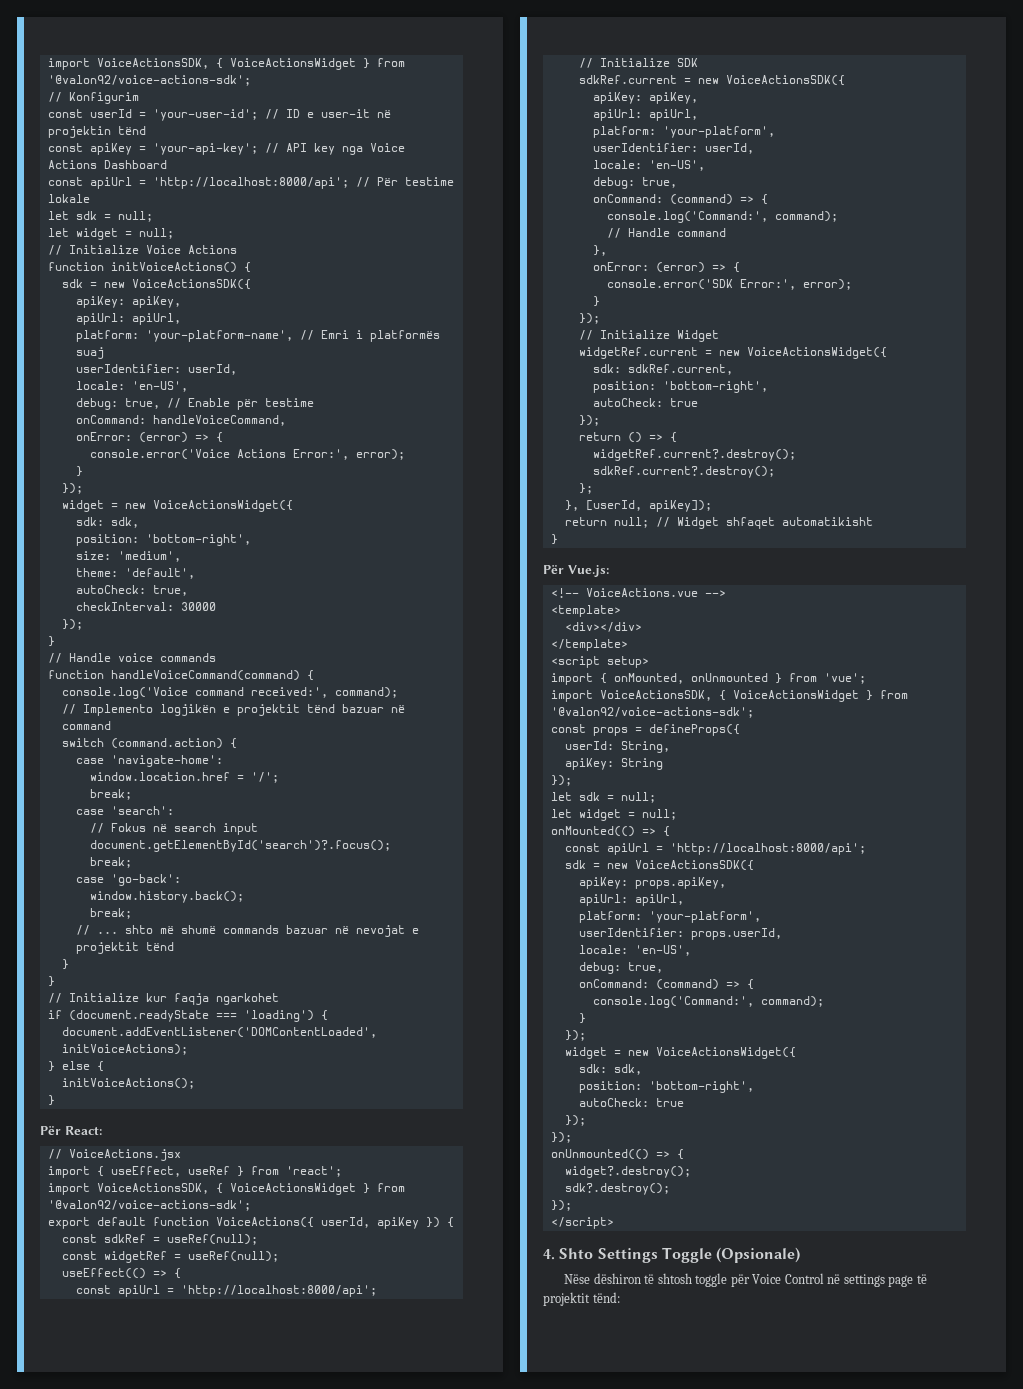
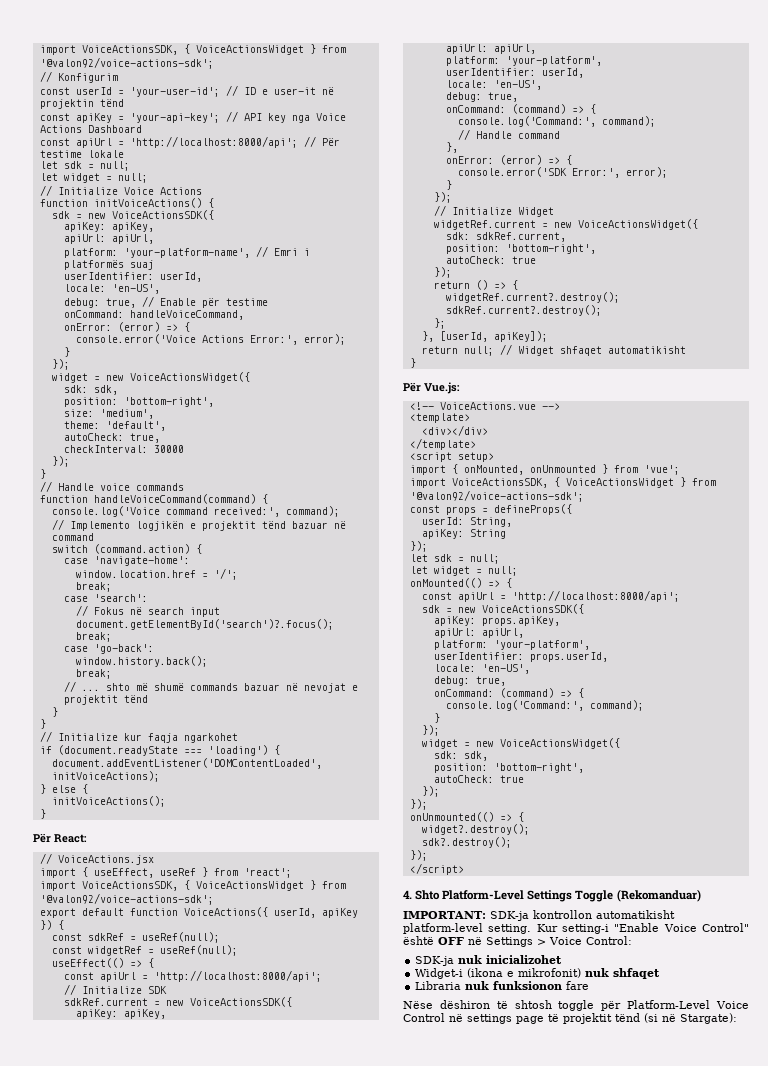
- 4. Shto Settings Toggle (Opsionale)
+ 4. Shto Platform-Level Settings Toggle (Rekomanduar)
+ IMPORTANT: SDK-ja kontrollon automatikisht platform-level setting. Kur setting-i "Enable Voice Control" është OFF në Settings > Voice Control:
+ SDK-ja nuk inicializohet
+ Widget-i (ikona e mikrofonit) nuk shfaqet
+ Libraria nuk funksionon fare
- Nëse dëshiron të shtosh toggle për Voice Control në settings page të projektit tënd:
+ Nëse dëshiron të shtosh toggle për Platform-Level Voice Control në settings page të projektit tënd (si në Stargate):

